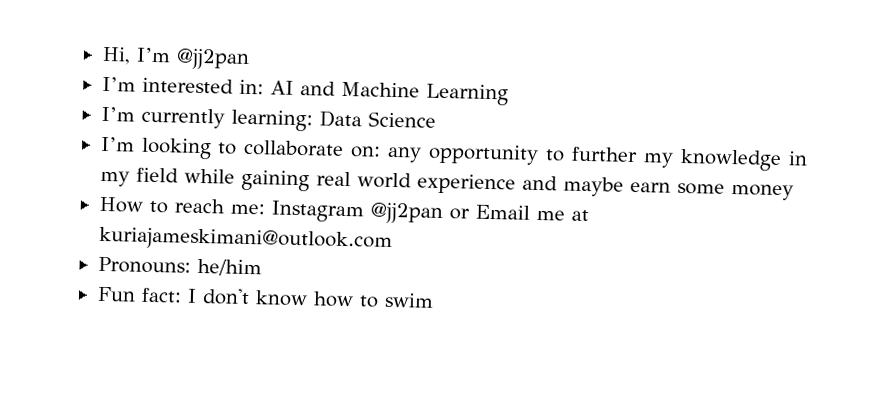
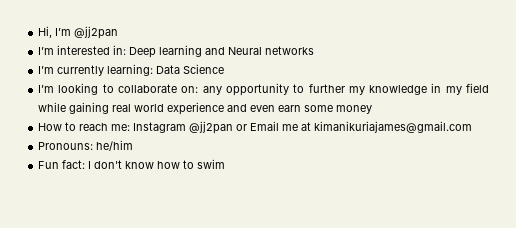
- I’m interested in: AI and Machine Learning
+ I’m interested in: Deep learning and Neural networks
- I’m looking to collaborate on: any opportunity to further my knowledge in my field while gaining real world experience and maybe earn some money
+ I’m looking to collaborate on: any opportunity to further my knowledge in my field while gaining real world experience and even earn some money
- How to reach me: Instagram @jj2pan or Email me at kuriajameskimani@outlook.com
+ How to reach me: Instagram @jj2pan or Email me at kimanikuriajames@gmail.com

